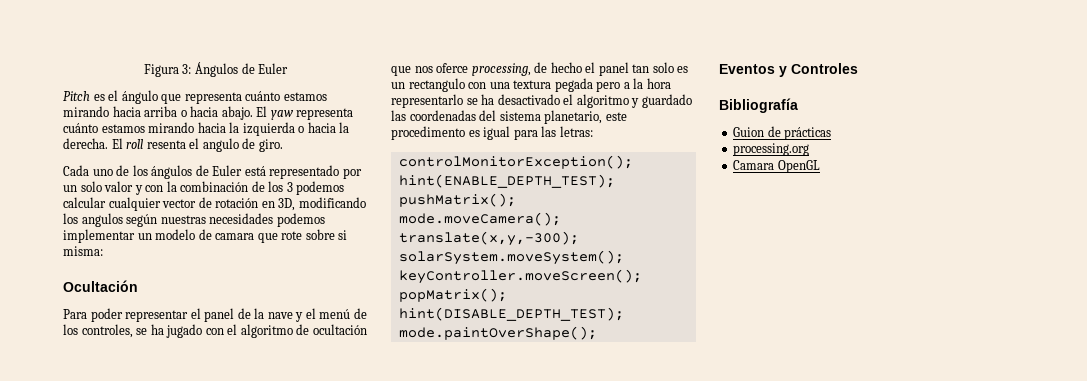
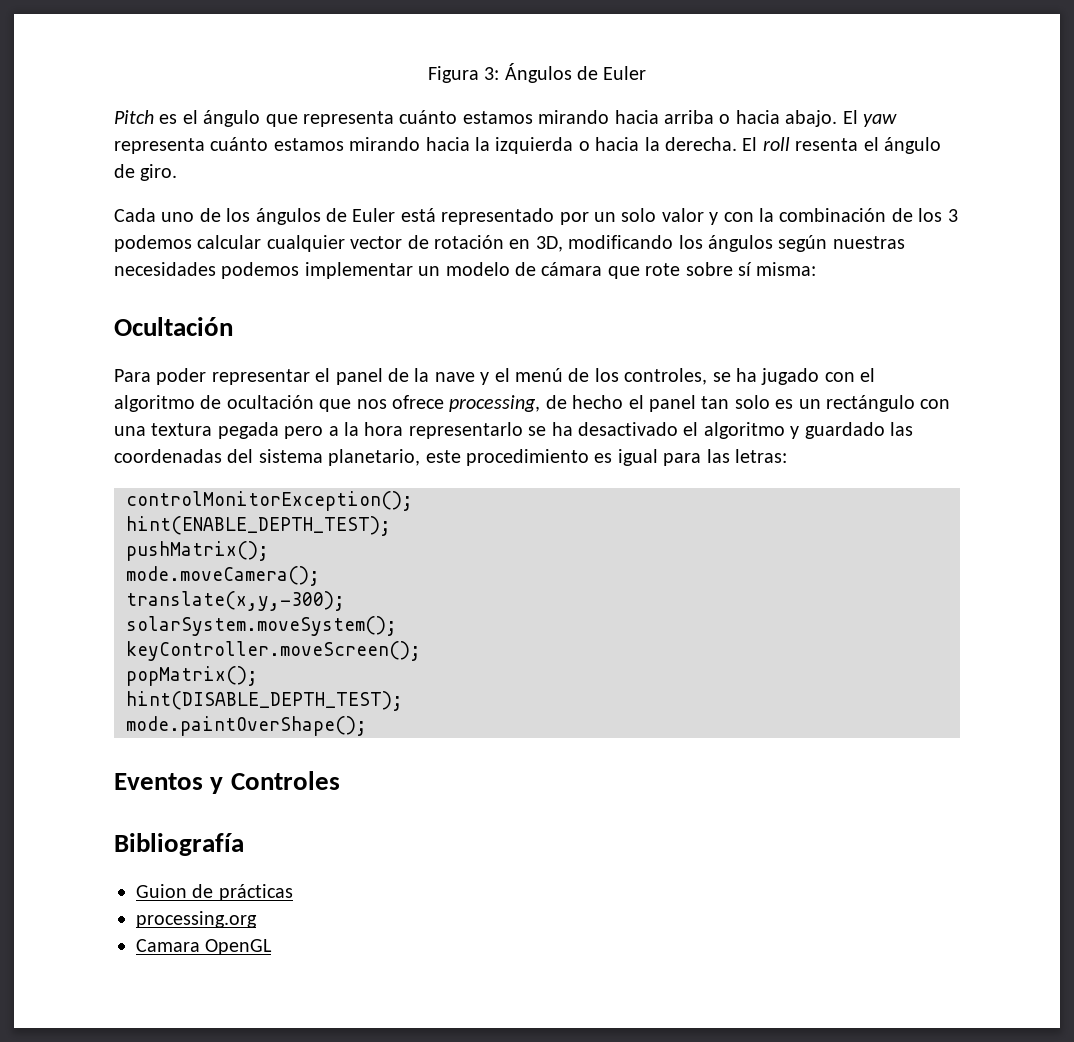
- El roll resenta el angulo de giro.
+ El roll resenta el ángulo de giro.
- Cada uno de los ángulos de Euler está representado por un solo valor y con la combinación de los 3 podemos calcular cualquier vector de rotación en 3D, modificando los angulos según nuestras necesidades podemos implementar un modelo de camara que rote sobre si misma:
+ Cada uno de los ángulos de Euler está representado por un solo valor y con la combinación de los 3 podemos calcular cualquier vector de rotación en 3D, modificando los ángulos según nuestras necesidades podemos implementar un modelo de cámara que rote sobre sí misma:
- Para poder representar el panel de la nave y el menú de los controles, se ha jugado con el algoritmo de ocultación que nos oferce processing, de hecho el panel tan solo es un rectangulo con una textura pegada pero a la hora representarlo se ha desactivado el algoritmo y guardado las coordenadas del sistema planetario, este procedimento es igual para las letras:
+ Para poder representar el panel de la nave y el menú de los controles, se ha jugado con el algoritmo de ocultación que nos ofrece processing, de hecho el panel tan solo es un rectángulo con una textura pegada pero a la hora representarlo se ha desactivado el algoritmo y guardado las coordenadas del sistema planetario, este procedimiento es igual para las letras:

